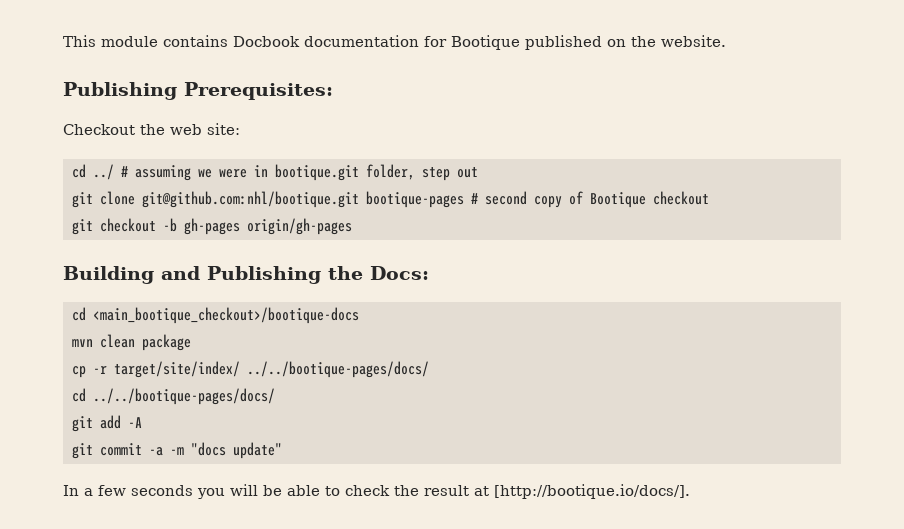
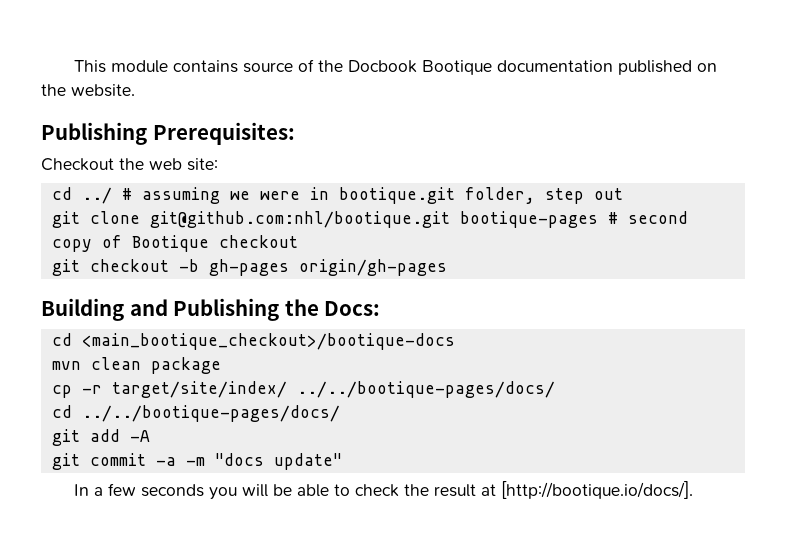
- This module contains Docbook documentation for Bootique published on the website.
+ This module contains source of the Docbook Bootique documentation published on the website.

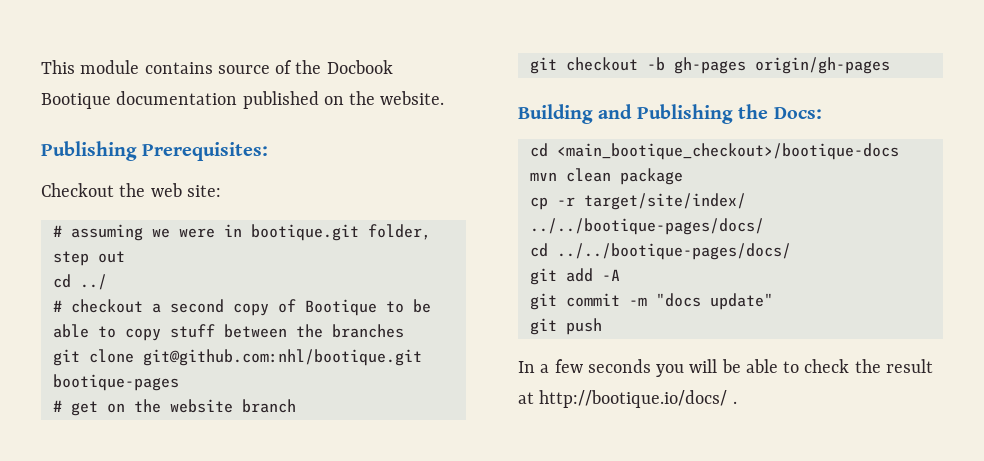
- cd ../ # assuming we were in bootique.git folder, step out
+ # assuming we were in bootique.git folder, step out
- git clone git@github.com:nhl/bootique.git bootique-pages # second copy of Bootique checkout
+ cd ../
+ # checkout a second copy of Bootique to be able to copy stuff between the branches
+ git clone git@github.com:nhl/bootique.git bootique-pages
+ # get on the website branch
- git commit -a -m "docs update"
+ git commit -m "docs update"
+ git push
- In a few seconds you will be able to check the result at [http://bootique.io/docs/].
+ In a few seconds you will be able to check the result at http://bootique.io/docs/ .

